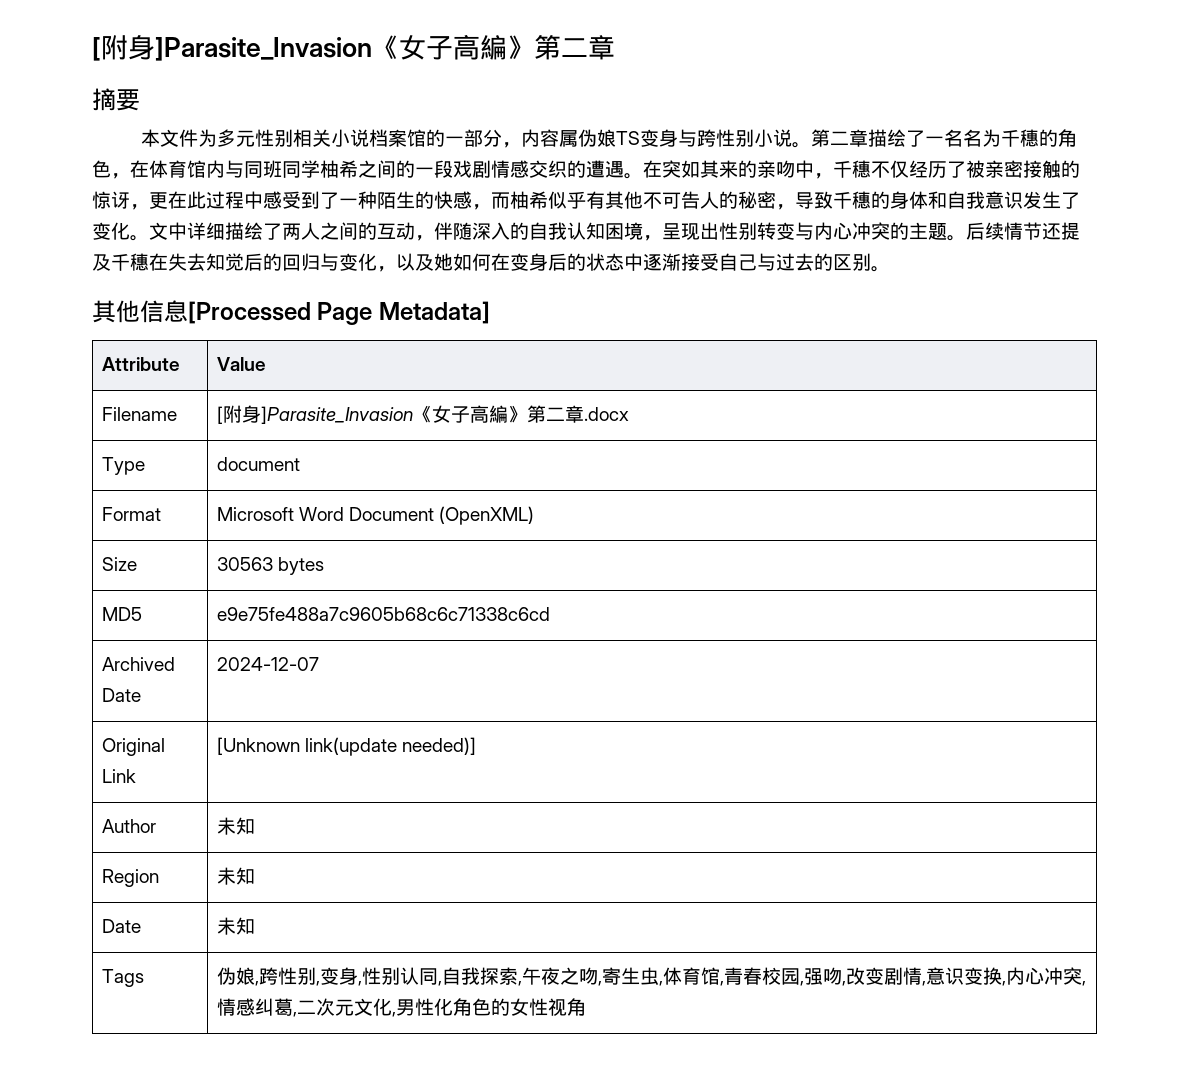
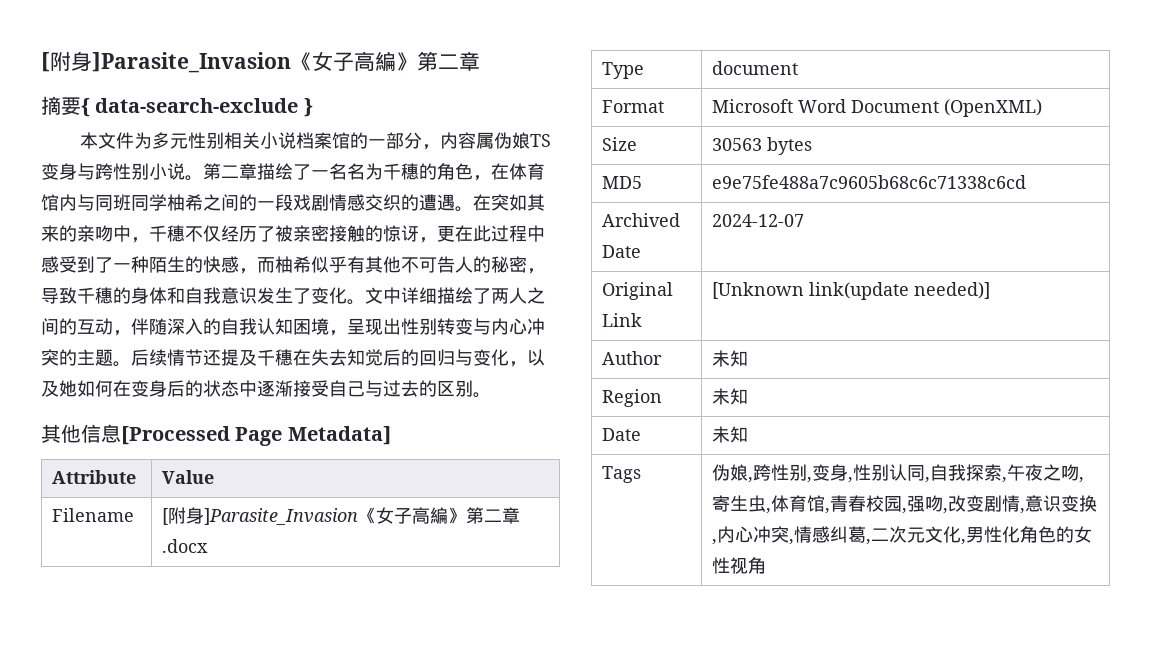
- 摘要
+ 摘要{ data-search-exclude }

